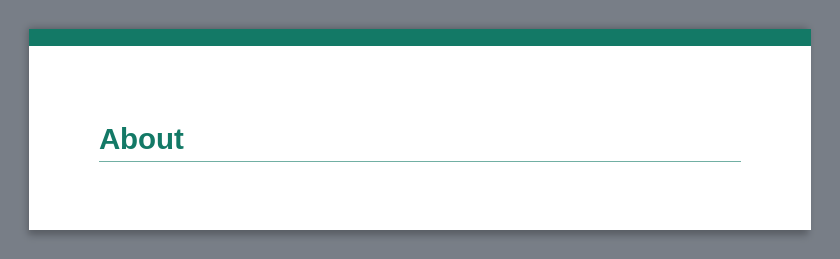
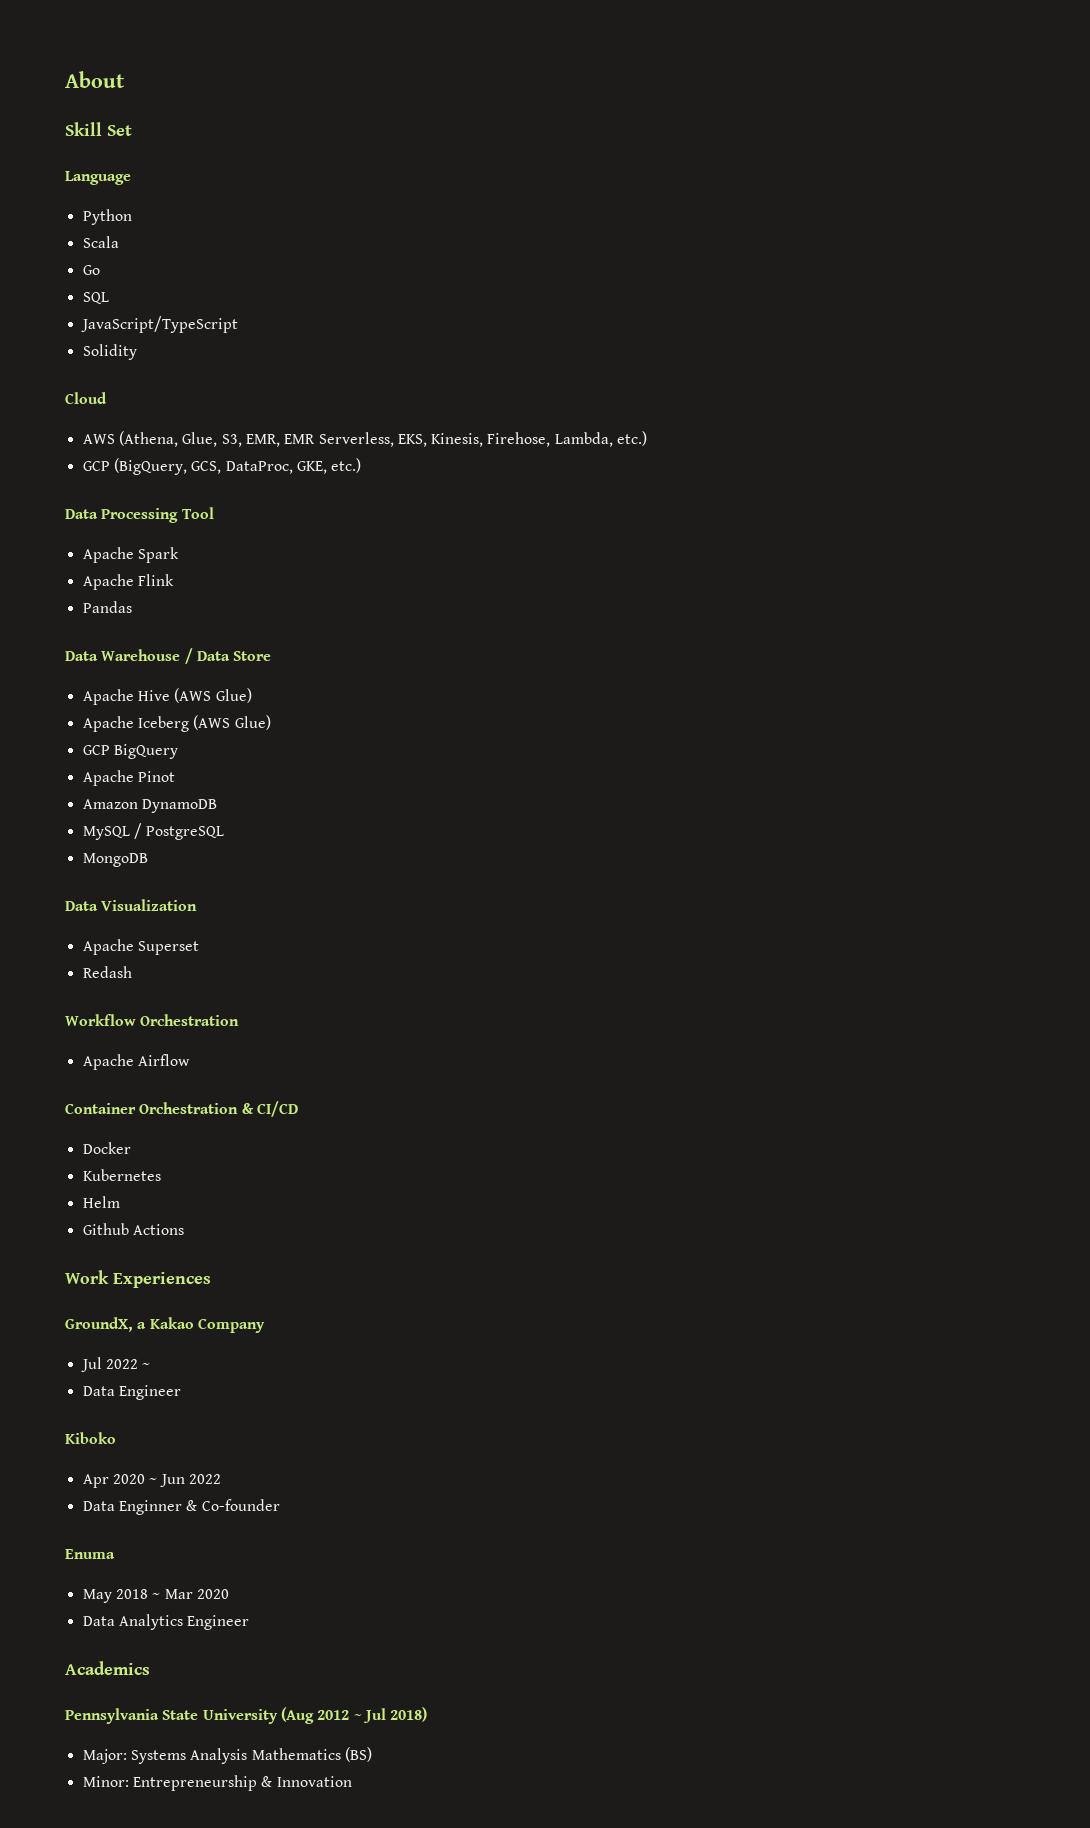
+ Skill Set
+ Language
+ Python
+ Scala
+ Go
+ SQL
+ JavaScript/TypeScript
+ Solidity
+ Cloud
+ AWS (Athena, Glue, S3, EMR, EMR Serverless, EKS, Kinesis, Firehose, Lambda, etc.)
+ GCP (BigQuery, GCS, DataProc, GKE, etc.)
+ Data Processing Tool
+ Apache Spark
+ Apache Flink
+ Pandas
+ Data Warehouse / Data Store
+ Apache Hive (AWS Glue)
+ Apache Iceberg (AWS Glue)
+ GCP BigQuery
+ Apache Pinot
+ Amazon DynamoDB
+ MySQL / PostgreSQL
+ MongoDB
+ Data Visualization
+ Apache Superset
+ Redash
+ Workflow Orchestration
+ Apache Airflow
+ Container Orchestration & CI/CD
+ Docker
+ Kubernetes
+ Helm
+ Github Actions
+ Work Experiences
+ GroundX, a Kakao Company
+ Jul 2022 ~
+ Data Engineer
+ Kiboko
+ Apr 2020 ~ Jun 2022
+ Data Enginner & Co-founder
+ Enuma
+ May 2018 ~ Mar 2020
+ Data Analytics Engineer
+ Academics
+ Pennsylvania State University (Aug 2012 ~ Jul 2018)
+ Major: Systems Analysis Mathematics (BS)
+ Minor: Entrepreneurship & Innovation

